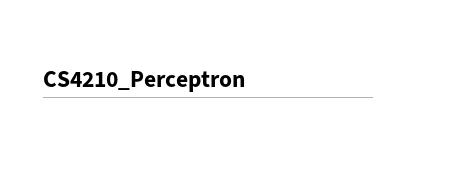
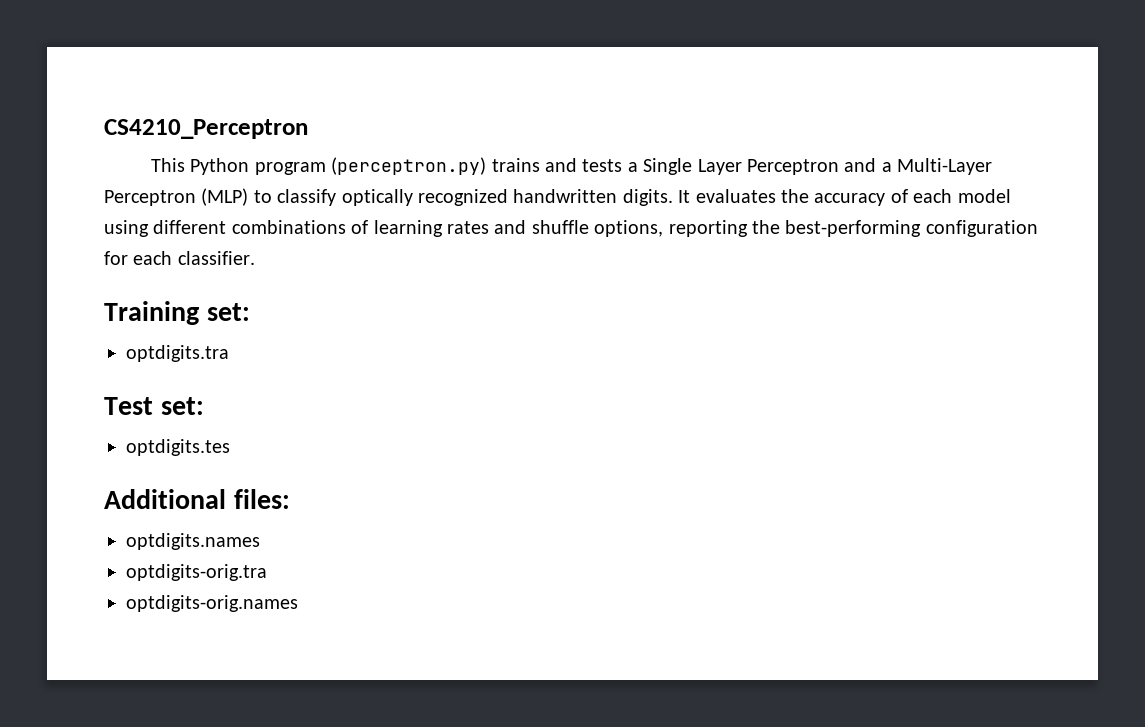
+ This Python program (perceptron.py) trains and tests a Single Layer Perceptron and a Multi-Layer Perceptron (MLP) to classify optically recognized handwritten digits. It evaluates the accuracy of each model using different combinations of learning rates and shuffle options, reporting the best-performing configuration for each classifier.
+ Training set:
+ optdigits.tra
+ Test set:
+ optdigits.tes
+ Additional files:
+ optdigits.names
+ optdigits-orig.tra
+ optdigits-orig.names

